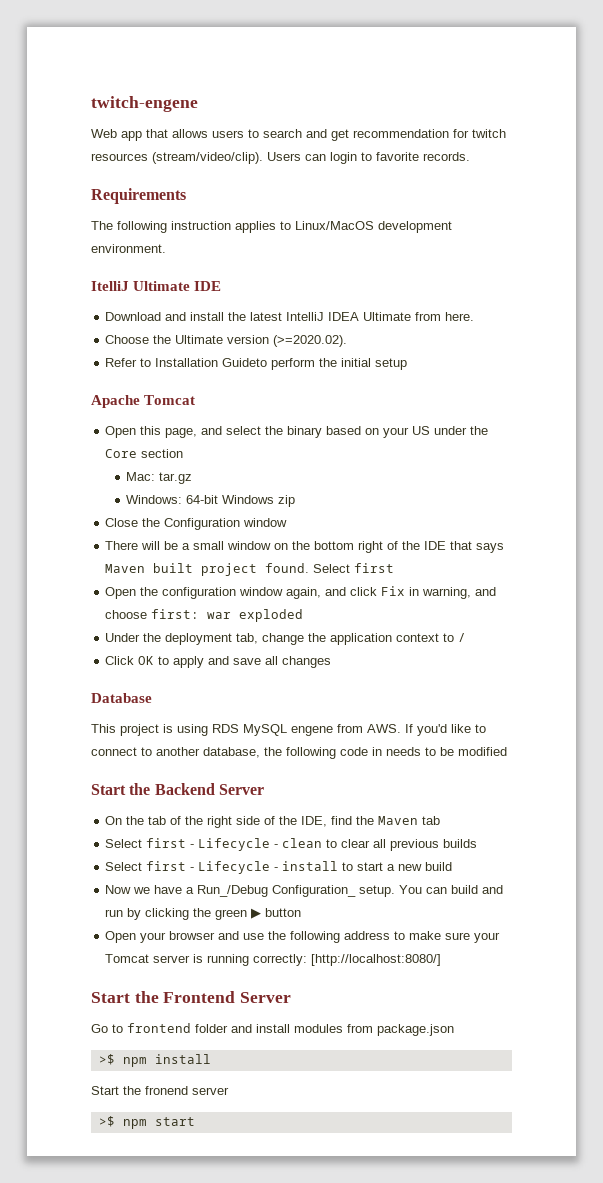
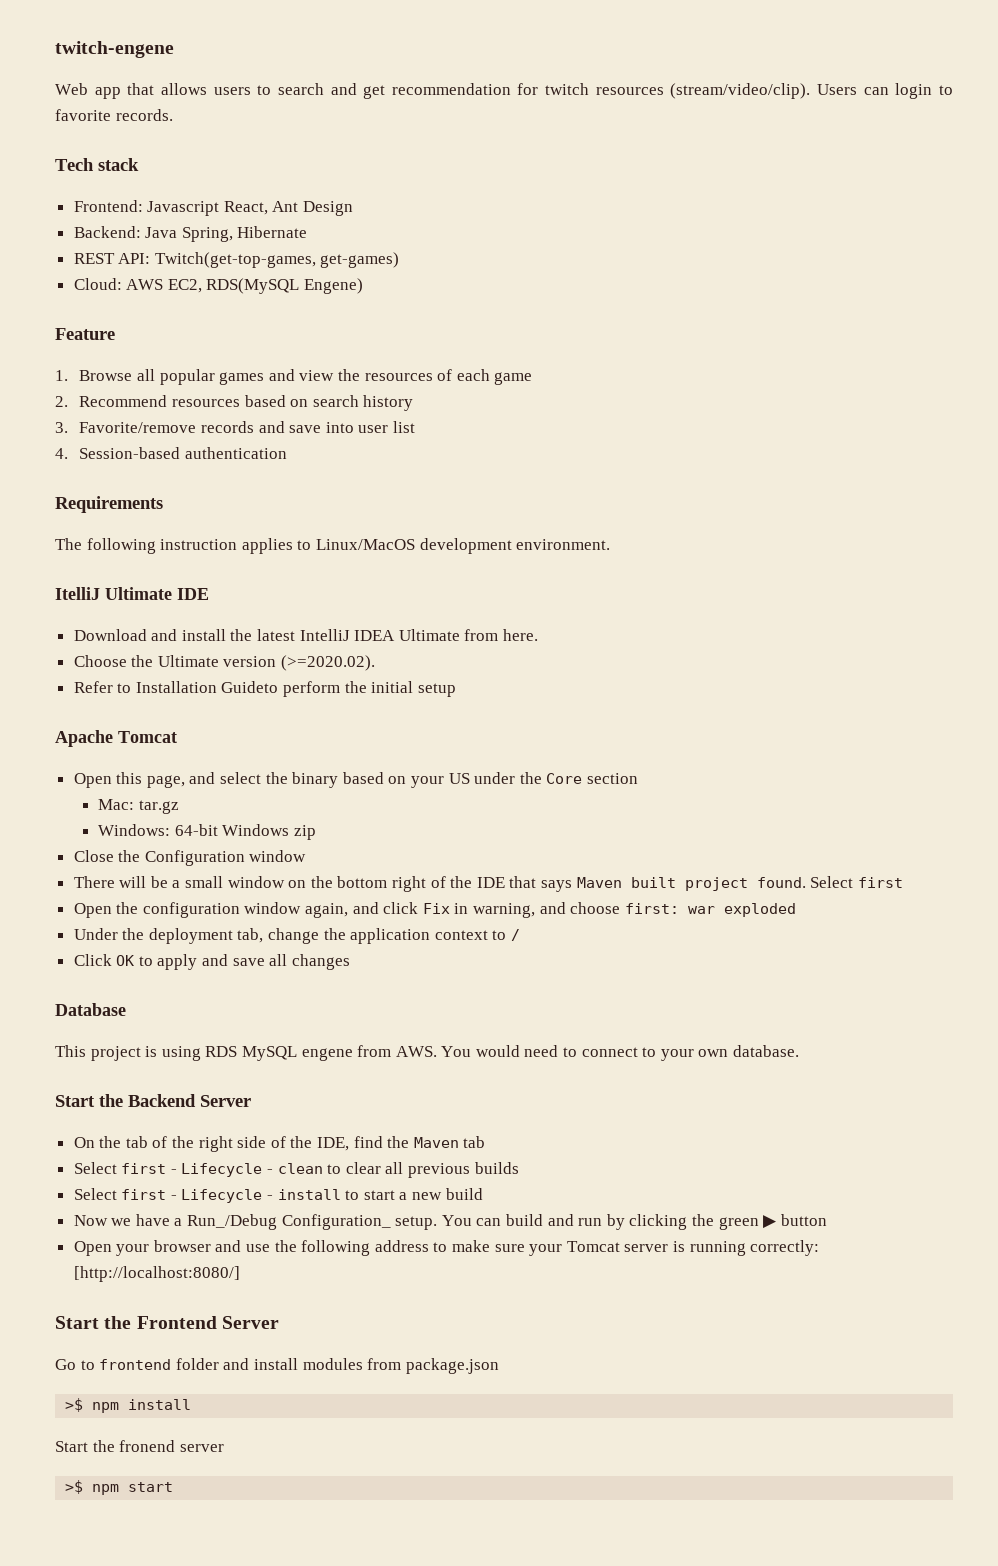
+ Tech stack
+ Frontend: Javascript React, Ant Design
+ Backend: Java Spring, Hibernate
+ REST API: Twitch(get-top-games, get-games)
+ Cloud: AWS EC2, RDS(MySQL Engene)
+ Feature
+ 1. Browse all popular games and view the resources of each game
+ 2. Recommend resources based on search history
+ 3. Favorite/remove records and save into user list
+ 4. Session-based authentication
- This project is using RDS MySQL engene from AWS. If you'd like to connect to another database, the following code in needs to be modified
+ This project is using RDS MySQL engene from AWS. You would need to connect to your own database.

